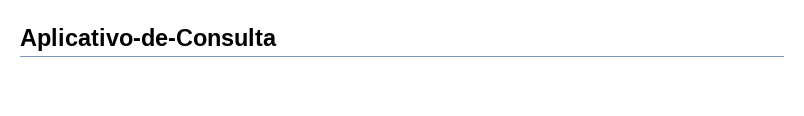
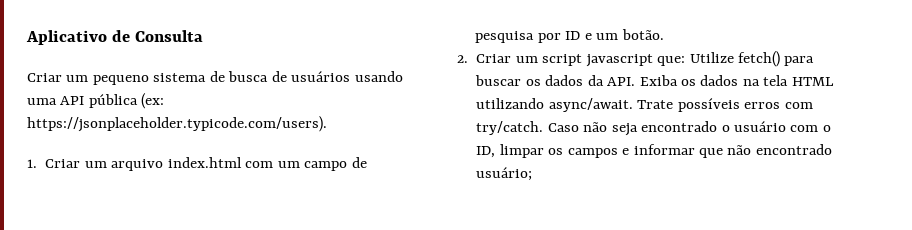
- Aplicativo-de-Consulta
+ Aplicativo de Consulta
+ Criar um pequeno sistema de busca de usuários usando uma API pública (ex: https://jsonplaceholder.typicode.com/users).
+ 1. Criar um arquivo index.html com um campo de pesquisa por ID e um botão.
+ 2. Criar um script javascript que: Utilize fetch() para buscar os dados da API. Exiba os dados na tela HTML utilizando async/await. Trate possíveis erros com try/catch. Caso não seja encontrado o usuário com o ID, limpar os campos e informar que não encontrado usuário;

